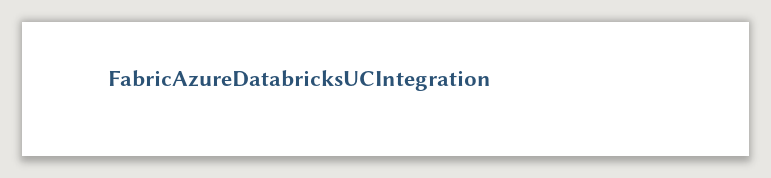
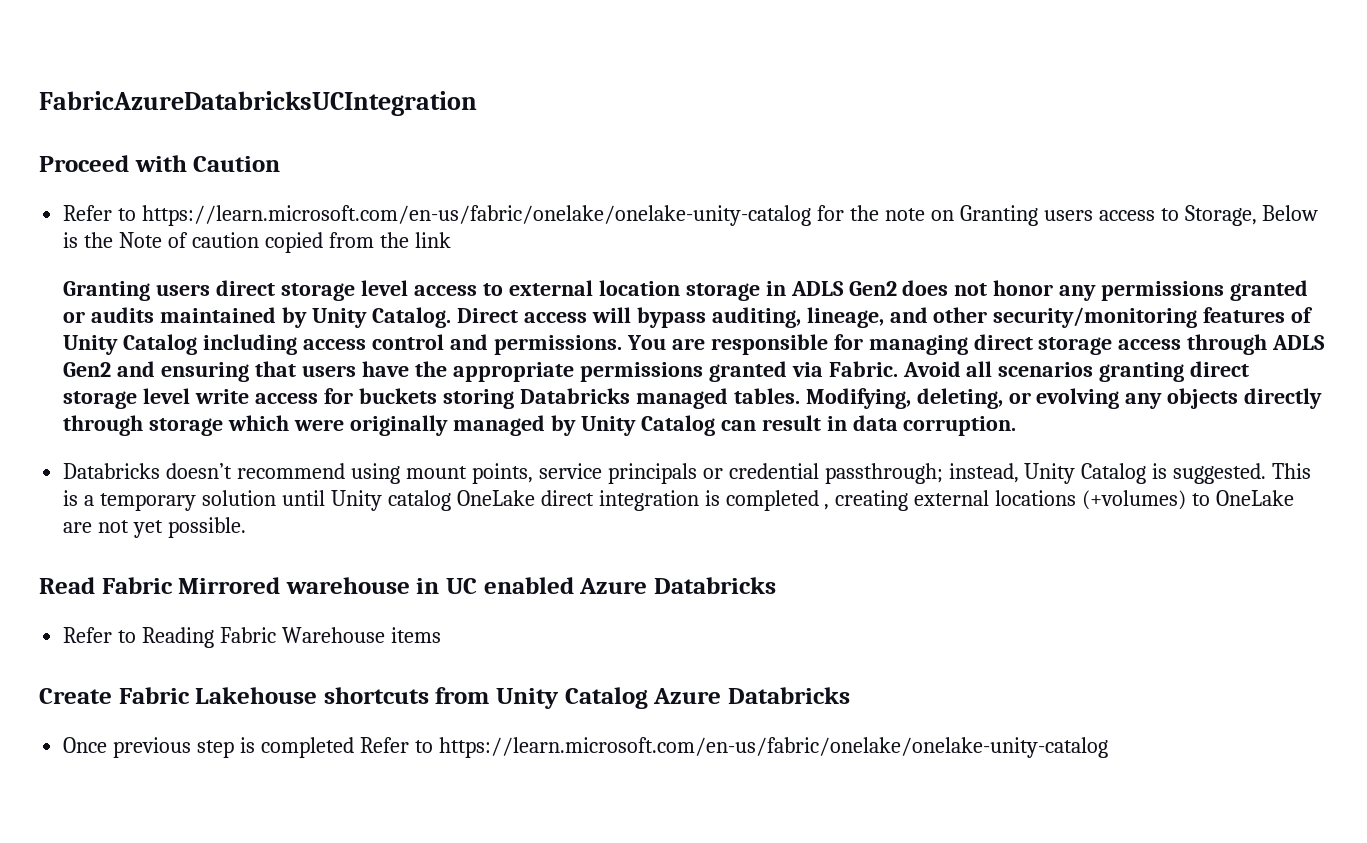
+ Proceed with Caution
+ Refer to https://learn.microsoft.com/en-us/fabric/onelake/onelake-unity-catalog for the note on Granting users access to Storage, Below is the Note of caution copied from the link
+ Granting users direct storage level access to external location storage in ADLS Gen2 does not honor any permissions granted or audits maintained by Unity Catalog. Direct access will bypass auditing, lineage, and other security/monitoring features of Unity Catalog including access control and permissions. You are responsible for managing direct storage access through ADLS Gen2 and ensuring that users have the appropriate permissions granted via Fabric. Avoid all scenarios granting direct storage level write access for buckets storing Databricks managed tables. Modifying, deleting, or evolving any objects directly through storage which were originally managed by Unity Catalog can result in data corruption.
+ Databricks doesn’t recommend using mount points, service principals or credential passthrough; instead, Unity Catalog is suggested. This is a temporary solution until Unity catalog OneLake direct integration is completed , creating external locations (+volumes) to OneLake are not yet possible.
+ Read Fabric Mirrored warehouse in UC enabled Azure Databricks
+ Refer to Reading Fabric Warehouse items
+ Create Fabric Lakehouse shortcuts from Unity Catalog Azure Databricks
+ Once previous step is completed Refer to https://learn.microsoft.com/en-us/fabric/onelake/onelake-unity-catalog

